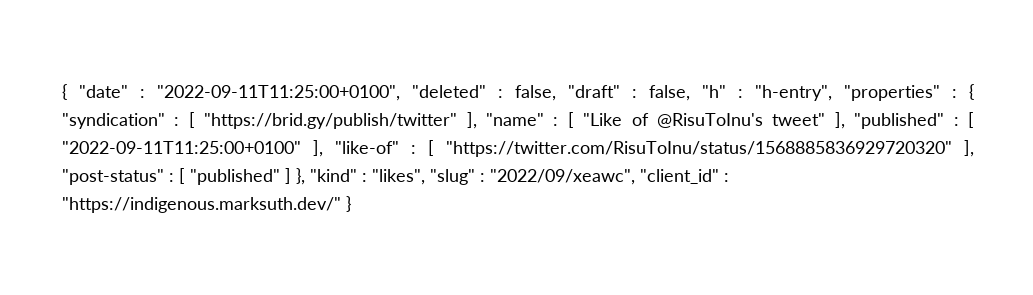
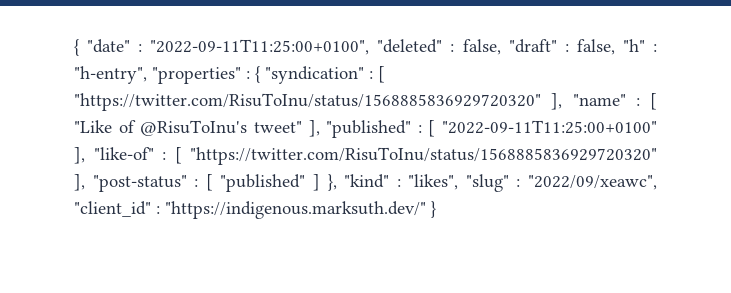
- { "date" : "2022-09-11T11:25:00+0100", "deleted" : false, "draft" : false, "h" : "h-entry", "properties" : { "syndication" : [ "https://brid.gy/publish/twitter" ], "name" : [ "Like of @RisuToInu's tweet" ], "published" : [ "2022-09-11T11:25:00+0100" ], "like-of" : [ "https://twitter.com/RisuToInu/status/1568885836929720320" ], "post-status" : [ "published" ] }, "kind" : "likes", "slug" : "2022/09/xeawc", "client_id" : "https://indigenous.marksuth.dev/" }
+ { "date" : "2022-09-11T11:25:00+0100", "deleted" : false, "draft" : false, "h" : "h-entry", "properties" : { "syndication" : [ "https://twitter.com/RisuToInu/status/1568885836929720320" ], "name" : [ "Like of @RisuToInu's tweet" ], "published" : [ "2022-09-11T11:25:00+0100" ], "like-of" : [ "https://twitter.com/RisuToInu/status/1568885836929720320" ], "post-status" : [ "published" ] }, "kind" : "likes", "slug" : "2022/09/xeawc", "client_id" : "https://indigenous.marksuth.dev/" }

